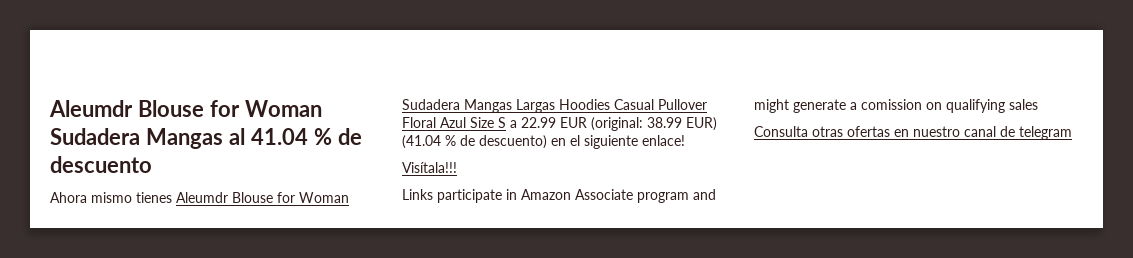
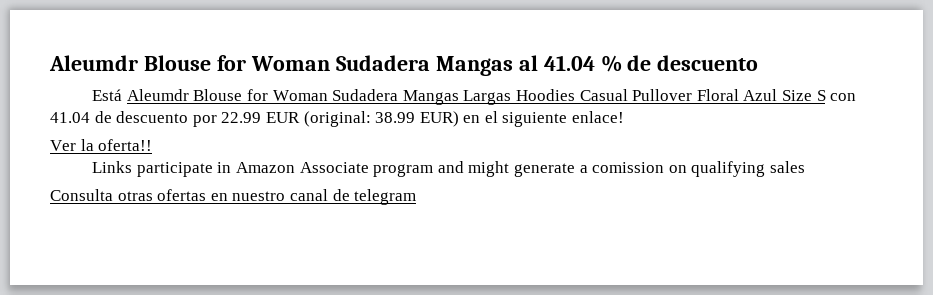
- Ahora mismo tienes Aleumdr Blouse for Woman Sudadera Mangas Largas Hoodies Casual Pullover Floral Azul Size S a 22.99 EUR (original: 38.99 EUR) (41.04 % de descuento) en el siguiente enlace!
+ Está Aleumdr Blouse for Woman Sudadera Mangas Largas Hoodies Casual Pullover Floral Azul Size S con 41.04 de descuento por 22.99 EUR (original: 38.99 EUR) en el siguiente enlace!
- Visítala!!!
+ Ver la oferta!!

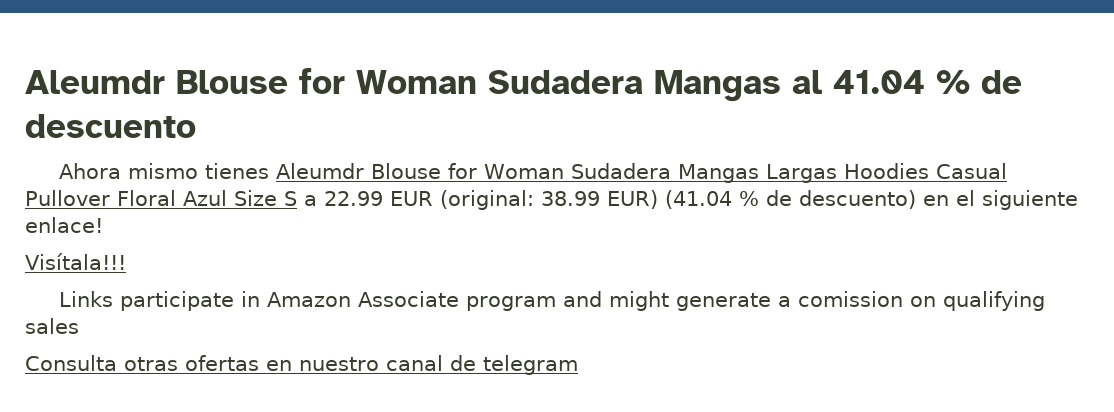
- Está Aleumdr Blouse for Woman Sudadera Mangas Largas Hoodies Casual Pullover Floral Azul Size S con 41.04 de descuento por 22.99 EUR (original: 38.99 EUR) en el siguiente enlace!
+ Ahora mismo tienes Aleumdr Blouse for Woman Sudadera Mangas Largas Hoodies Casual Pullover Floral Azul Size S a 22.99 EUR (original: 38.99 EUR) (41.04 % de descuento) en el siguiente enlace!
- Ver la oferta!!
+ Visítala!!!

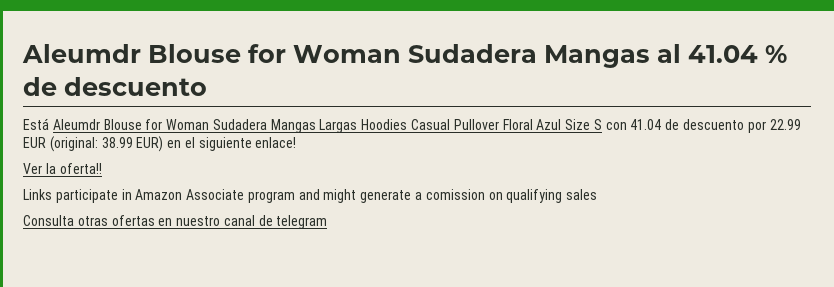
- Ahora mismo tienes Aleumdr Blouse for Woman Sudadera Mangas Largas Hoodies Casual Pullover Floral Azul Size S a 22.99 EUR (original: 38.99 EUR) (41.04 % de descuento) en el siguiente enlace!
+ Está Aleumdr Blouse for Woman Sudadera Mangas Largas Hoodies Casual Pullover Floral Azul Size S con 41.04 de descuento por 22.99 EUR (original: 38.99 EUR) en el siguiente enlace!
- Visítala!!!
+ Ver la oferta!!

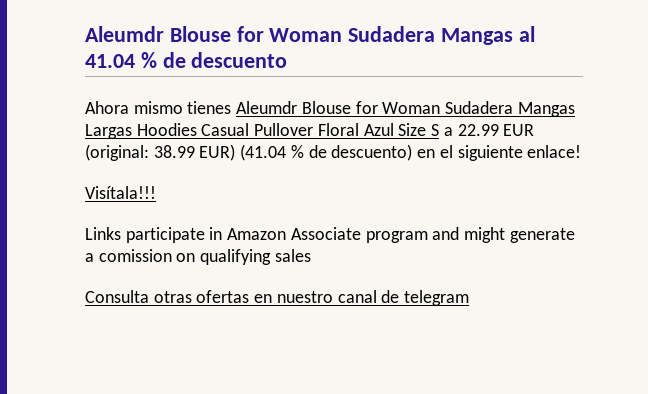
- Está Aleumdr Blouse for Woman Sudadera Mangas Largas Hoodies Casual Pullover Floral Azul Size S con 41.04 de descuento por 22.99 EUR (original: 38.99 EUR) en el siguiente enlace!
+ Ahora mismo tienes Aleumdr Blouse for Woman Sudadera Mangas Largas Hoodies Casual Pullover Floral Azul Size S a 22.99 EUR (original: 38.99 EUR) (41.04 % de descuento) en el siguiente enlace!
- Ver la oferta!!
+ Visítala!!!

